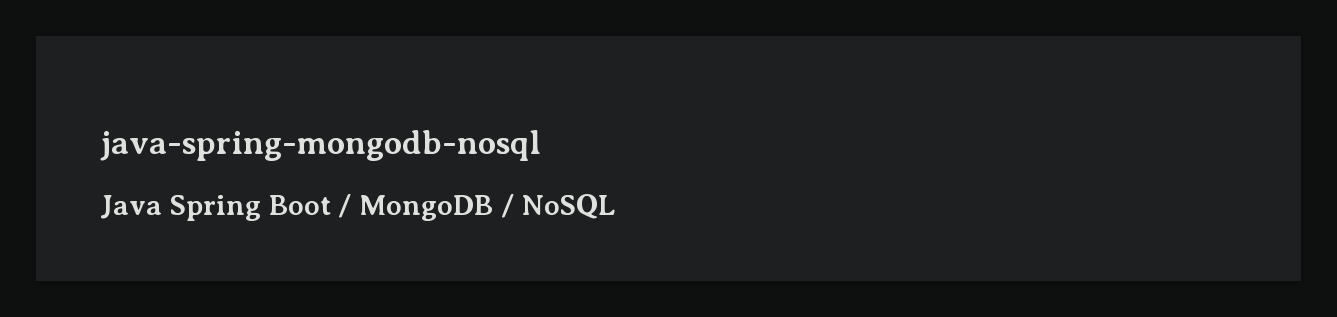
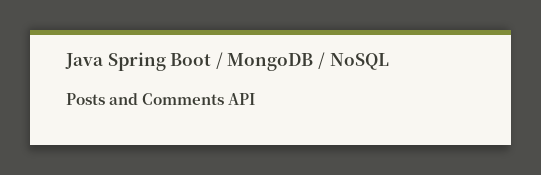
- java-spring-mongodb-nosql
+ Posts and Comments API

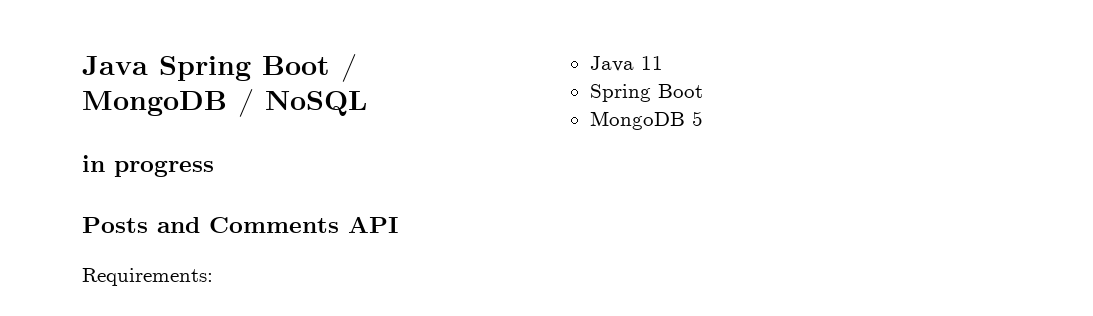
+ in progress
+ Requirements:
+ Java 11
+ Spring Boot
+ MongoDB 5

